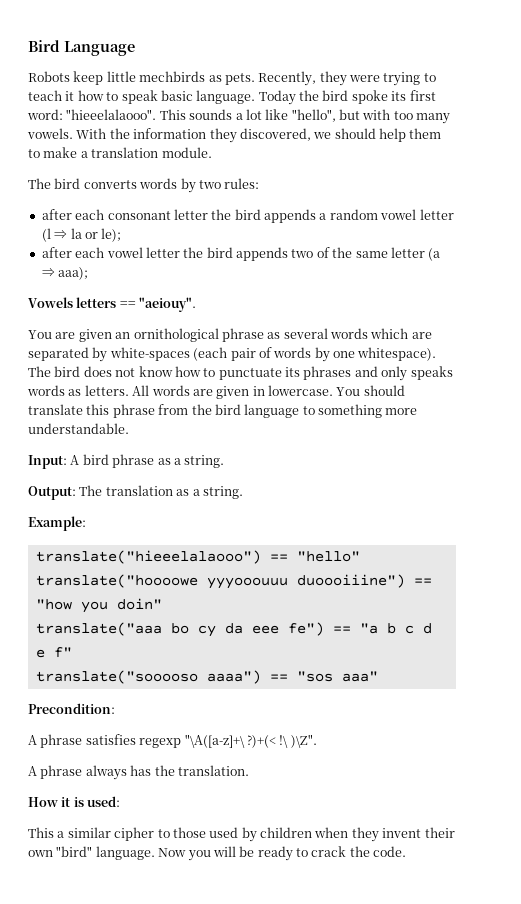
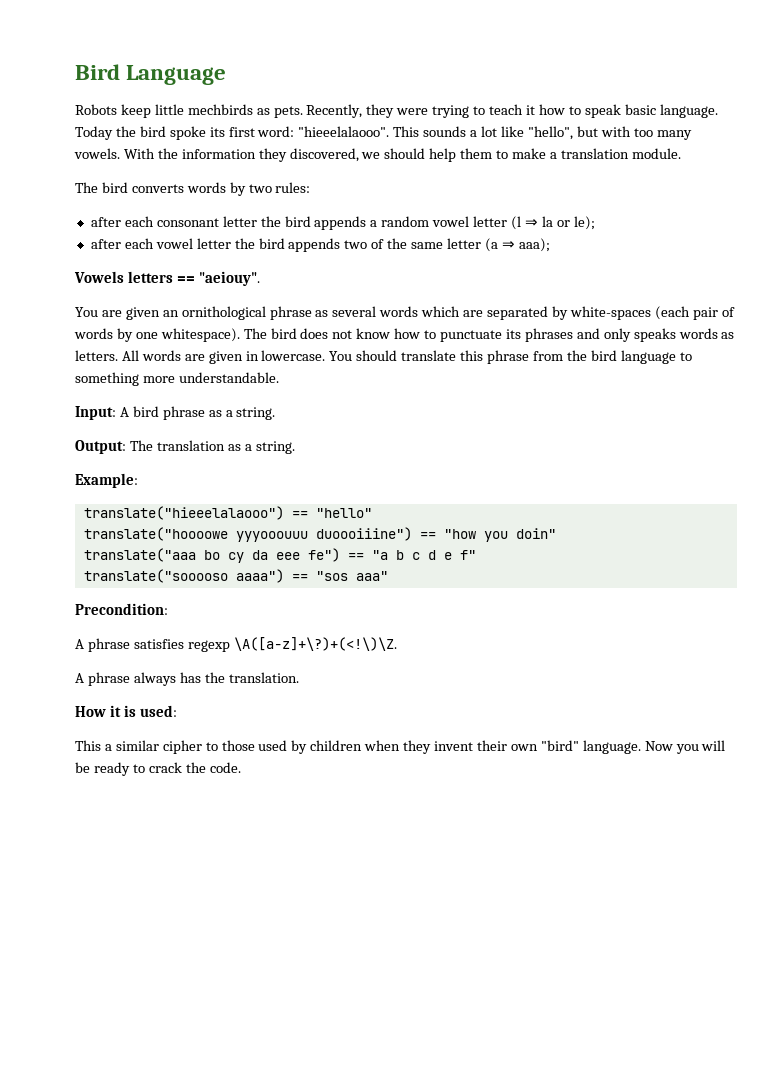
- A phrase satisfies regexp "\A([a-z]+\ ?)+(< !\ )\Z".
+ A phrase satisfies regexp \A([a-z]+\?)+(<!\)\Z.

